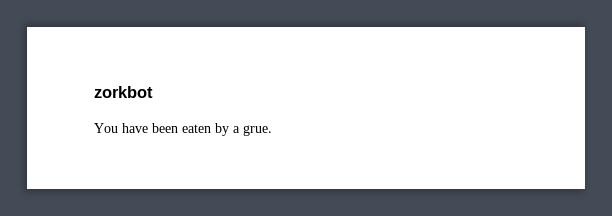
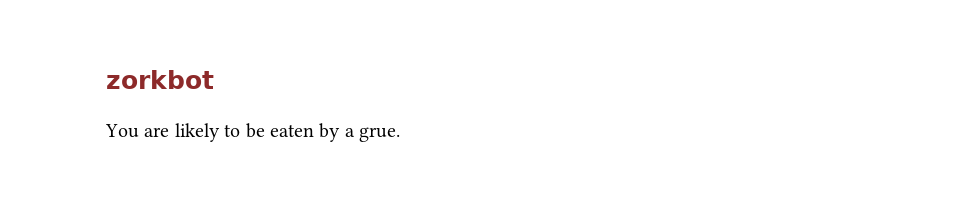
- You have been eaten by a grue.
+ You are likely to be eaten by a grue.

